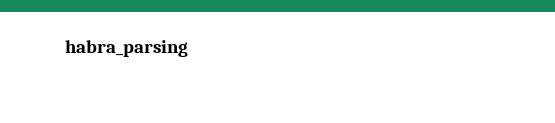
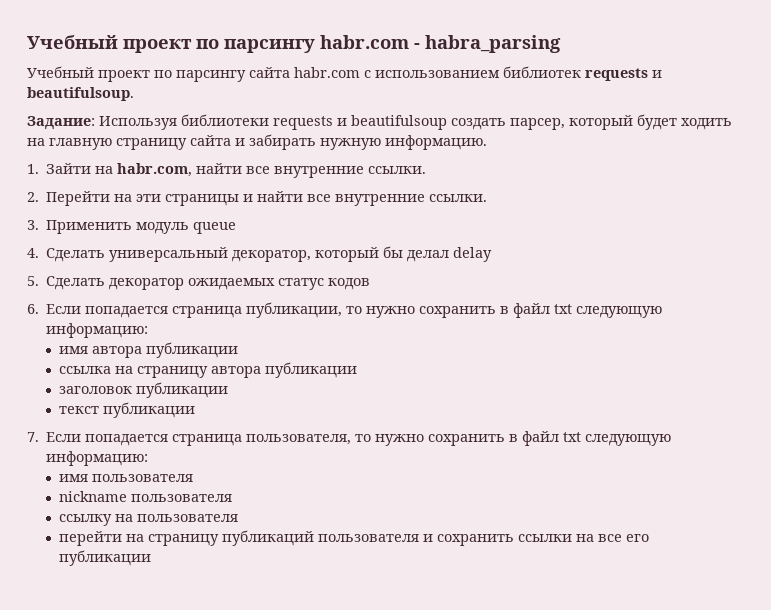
- habra_parsing
+ Учебный проект по парсингу habr.com - habra_parsing
+ Учебный проект по парсингу сайта habr.com с использованием библиотек requests и beautifulsoup.
+ Задание: Используя библиотеки requests и beautifulsoup создать парсер, который будет ходить на главную страницу сайта и забирать нужную информацию.
+ 1. Зайти на habr.com, найти все внутренние ссылки.
+ 2. Перейти на эти страницы и найти все внутренние ссылки.
+ 3. Применить модуль queue
+ 4. Сделать универсальный декоратор, который бы делал delay
+ 5. Сделать декоратор ожидаемых статус кодов
+ 6. Если попадается страница публикации, то нужно сохранить в файл txt следующую информацию:
+ имя автора публикации
+ ссылка на страницу автора публикации
+ заголовок публикации
+ текст публикации
+ 7. Если попадается страница пользователя, то нужно сохранить в файл txt следующую информацию:
+ имя пользователя
+ nickname пользователя
+ ссылку на пользователя
+ перейти на страницу публикаций пользователя и сохранить ссылки на все его публикации

